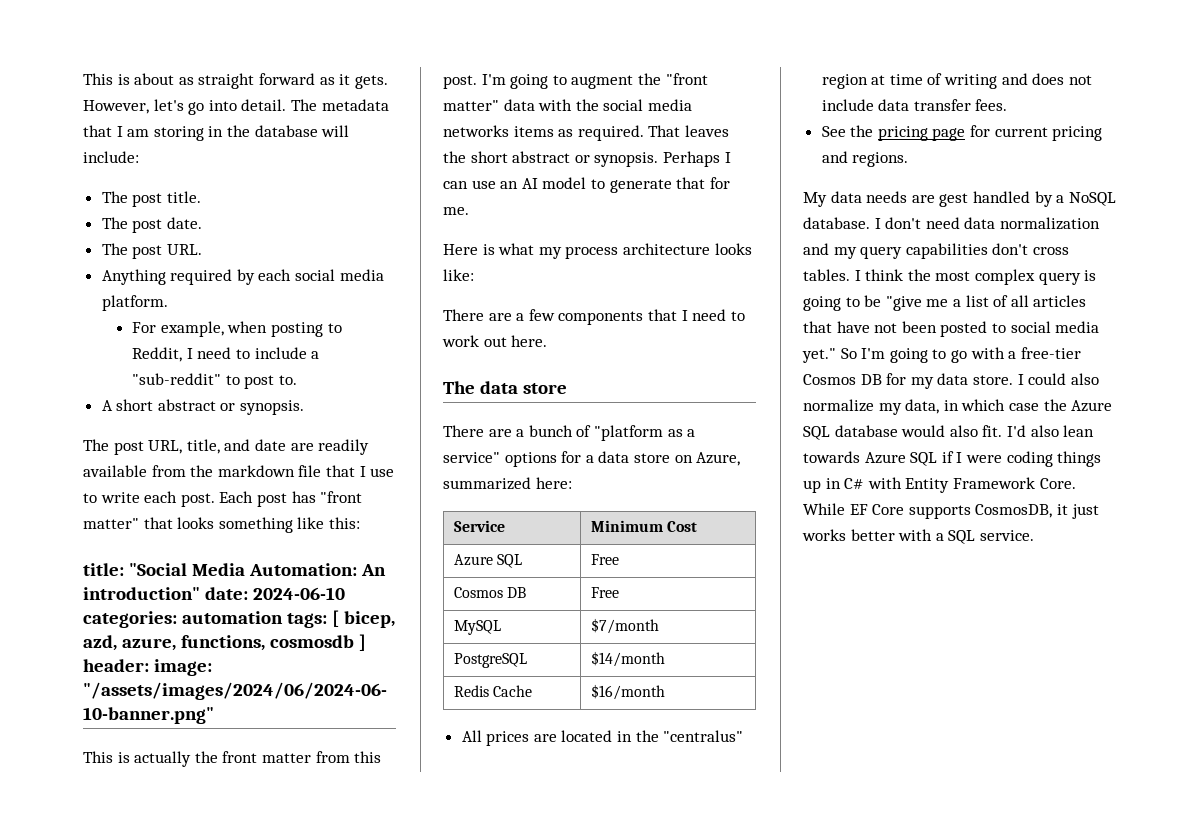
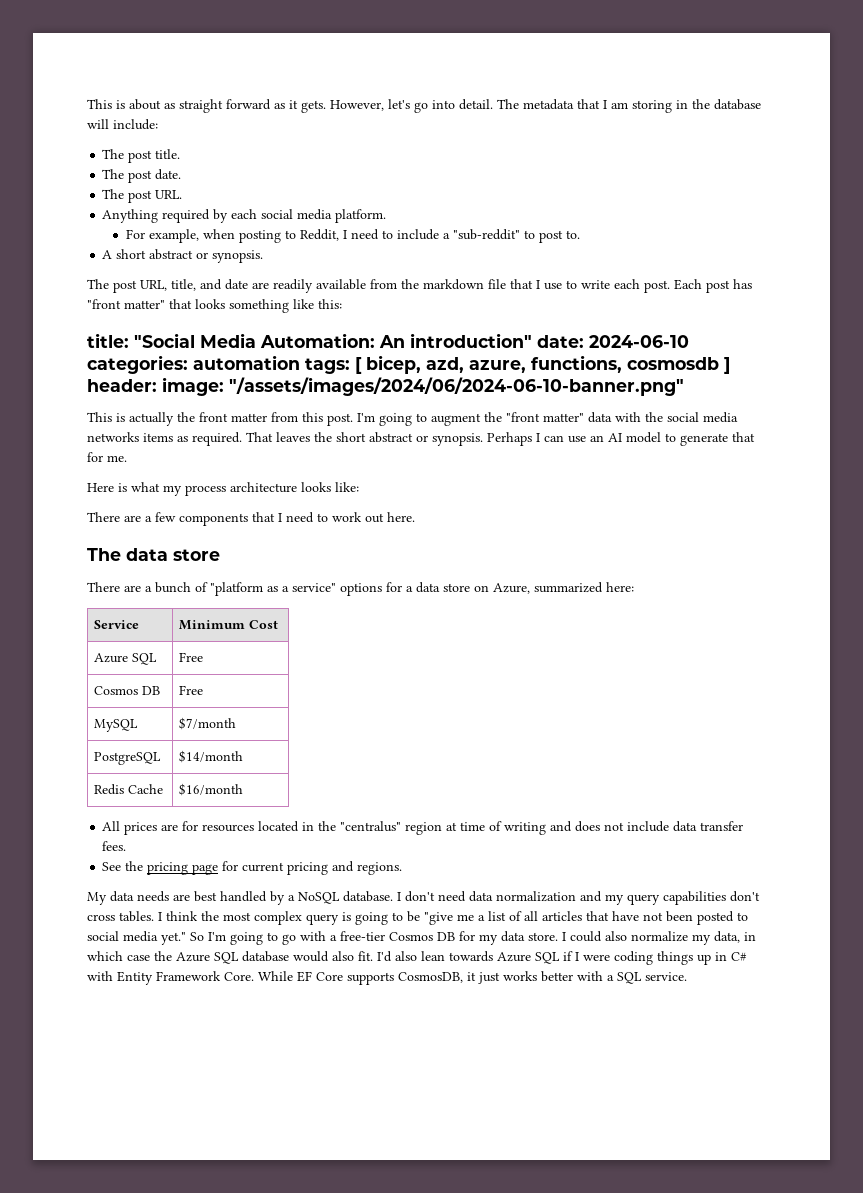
- All prices are located in the "centralus" region at time of writing and does not include data transfer fees.
+ All prices are for resources located in the "centralus" region at time of writing and does not include data transfer fees.
- My data needs are gest handled by a NoSQL database.
+ My data needs are best handled by a NoSQL database.

